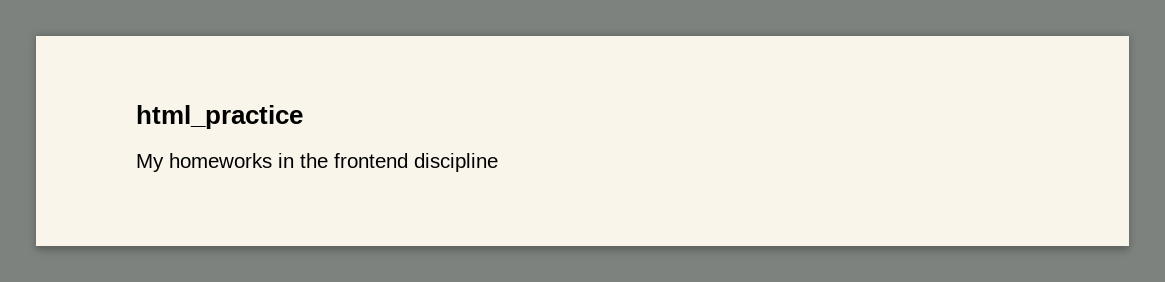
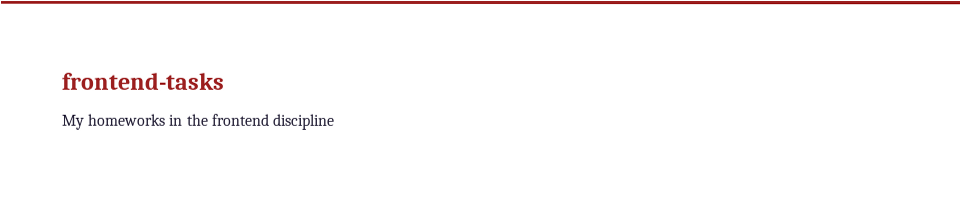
- html_practice
+ frontend-tasks

